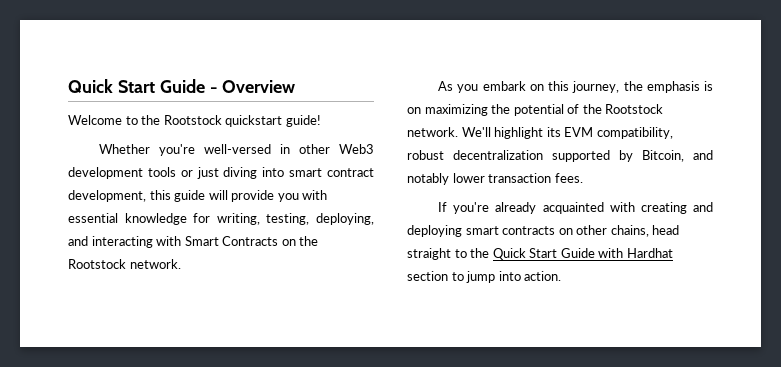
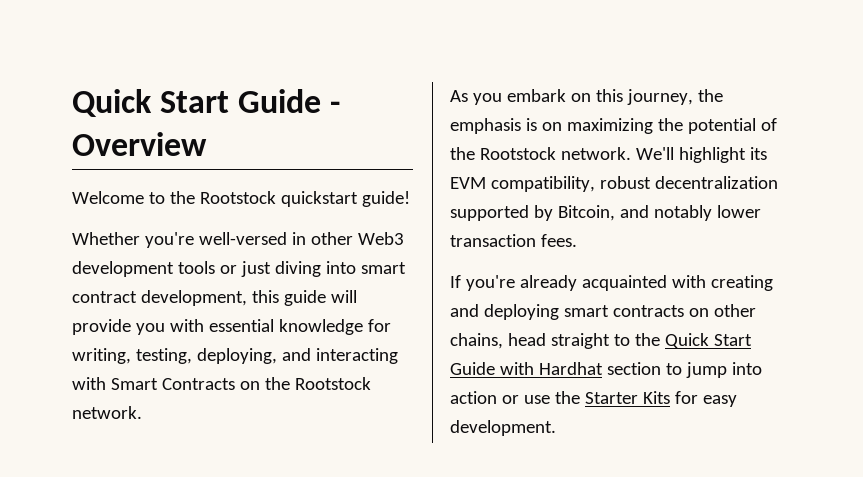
- If you're already acquainted with creating and deploying smart contracts on other chains, head straight to the Quick Start Guide with Hardhat section to jump into action.
+ If you're already acquainted with creating and deploying smart contracts on other chains, head straight to the Quick Start Guide with Hardhat section to jump into action or use the Starter Kits for easy development.

